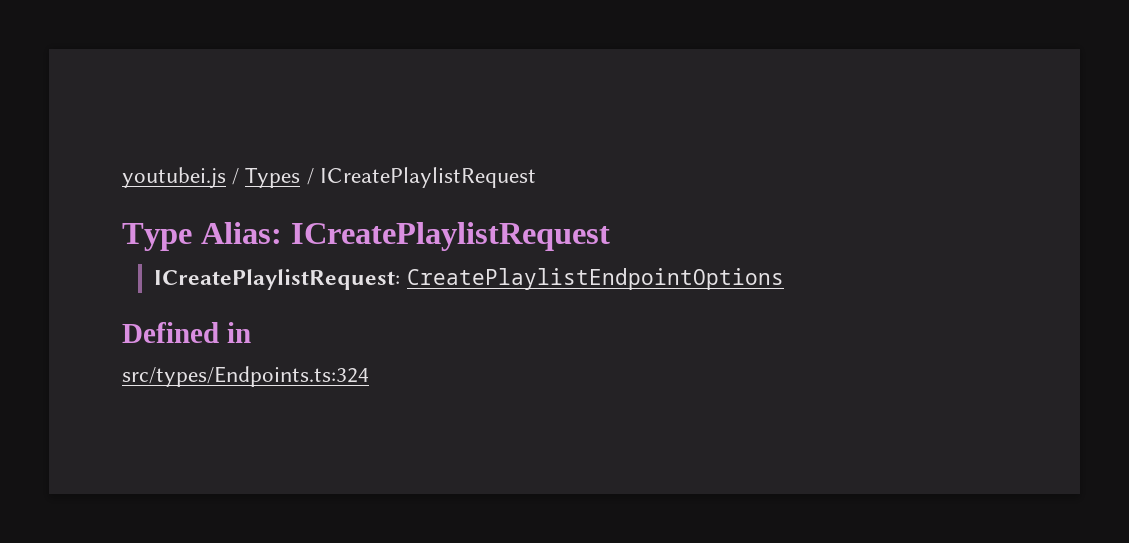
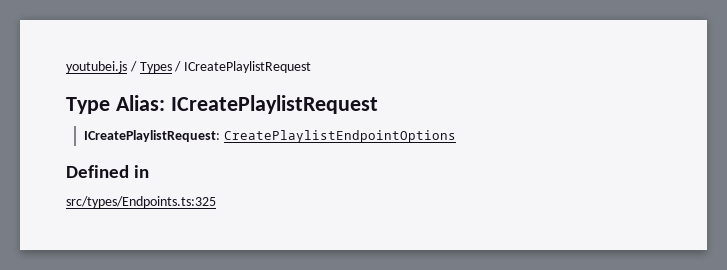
- src/types/Endpoints.ts:324
+ src/types/Endpoints.ts:325

